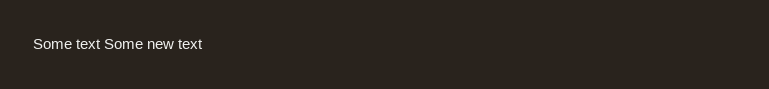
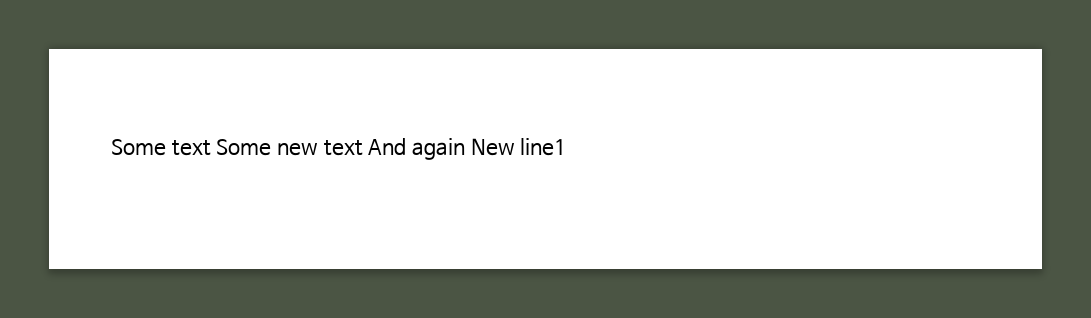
- Some text Some new text
+ Some text Some new text And again New line1

